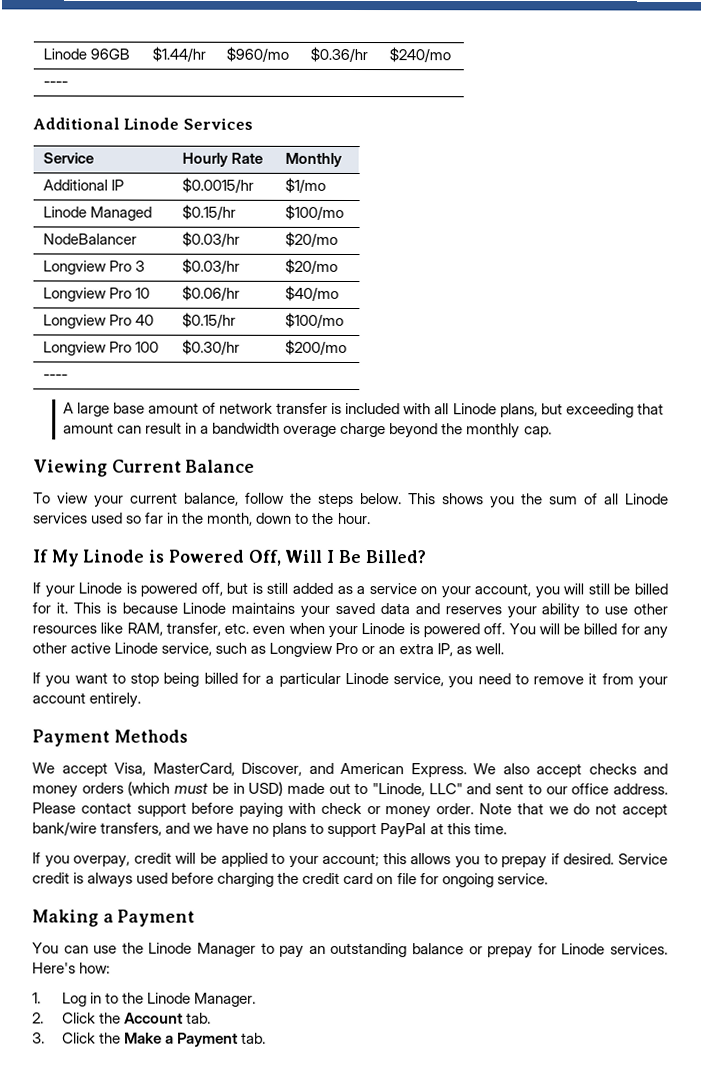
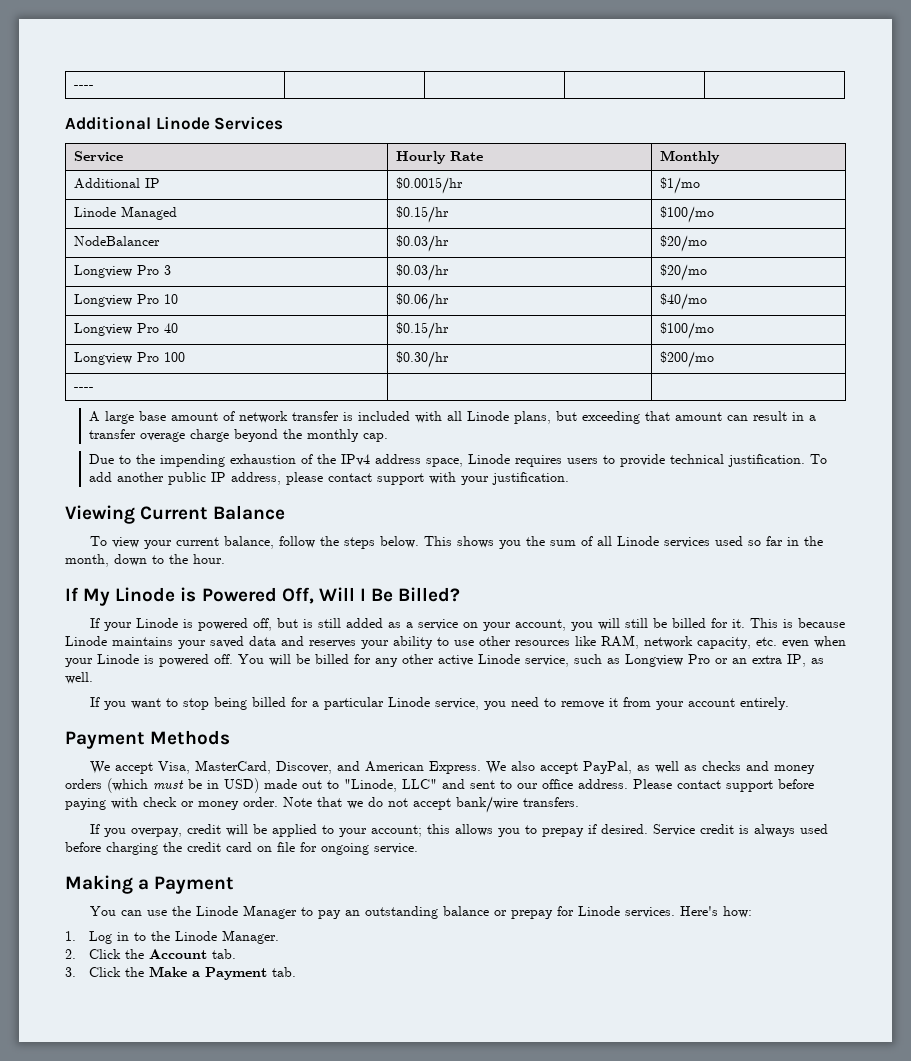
- Linode 96GB | $1.44/hr | $960/mo | $0.36/hr | $240/mo
- A large base amount of network transfer is included with all Linode plans, but exceeding that amount can result in a bandwidth overage charge beyond the monthly cap.
+ A large base amount of network transfer is included with all Linode plans, but exceeding that amount can result in a transfer overage charge beyond the monthly cap.
+ Due to the impending exhaustion of the IPv4 address space, Linode requires users to provide technical justification. To add another public IP address, please contact support with your justification.
- This is because Linode maintains your saved data and reserves your ability to use other resources like RAM, transfer, etc. even when your Linode is powered off.
+ This is because Linode maintains your saved data and reserves your ability to use other resources like RAM, network capacity, etc. even when your Linode is powered off.
- We also accept checks and money orders (which must be in USD) made out to "Linode, LLC" and sent to our office address.
+ We also accept PayPal, as well as checks and money orders (which must be in USD) made out to "Linode, LLC" and sent to our office address.
- Note that we do not accept bank/wire transfers, and we have no plans to support PayPal at this time.
+ Note that we do not accept bank/wire transfers.

